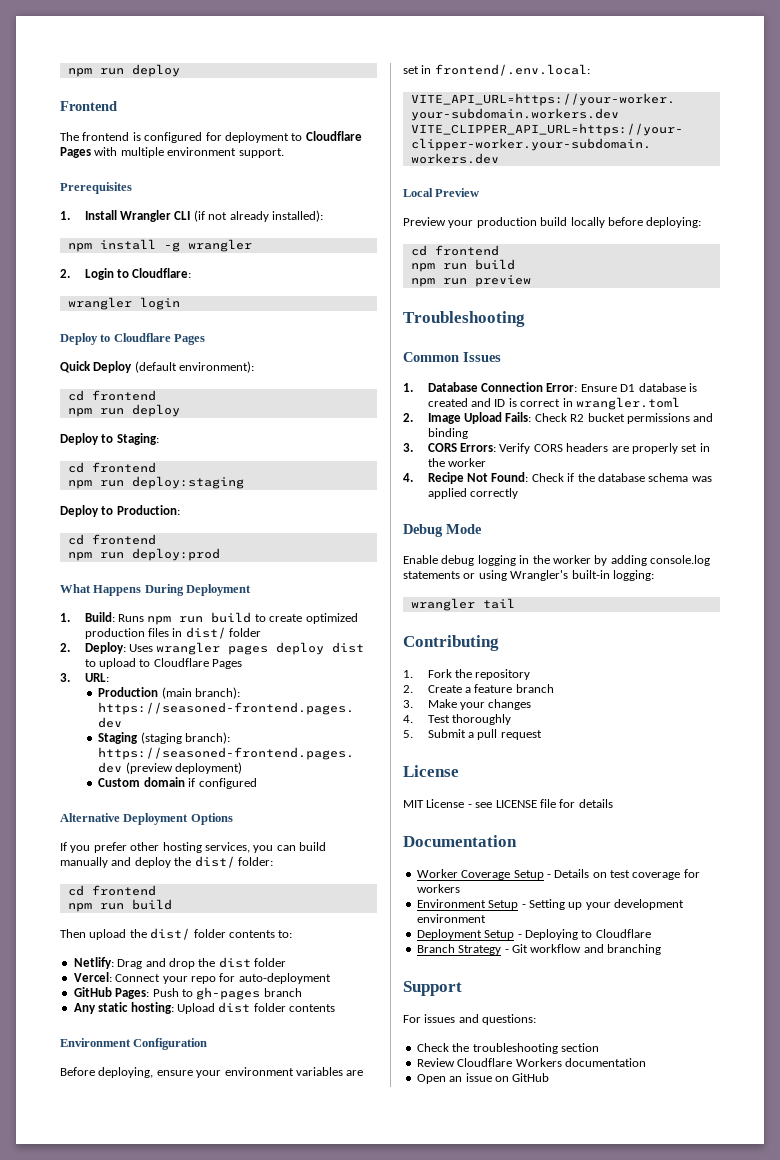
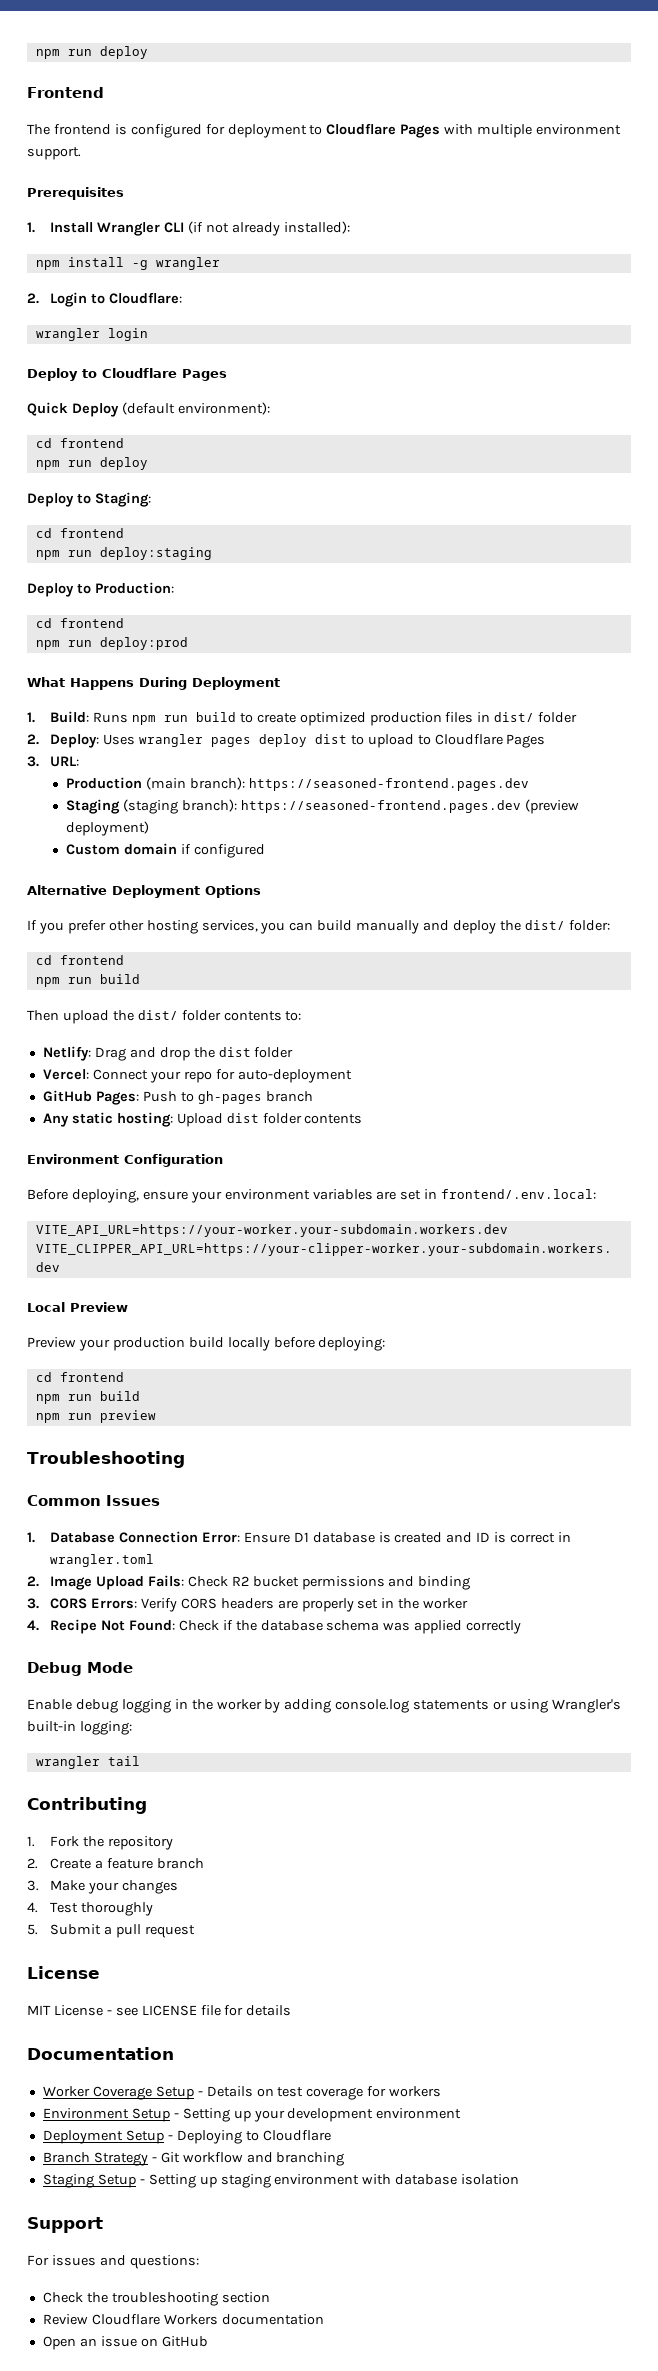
+ Staging Setup - Setting up staging environment with database isolation

